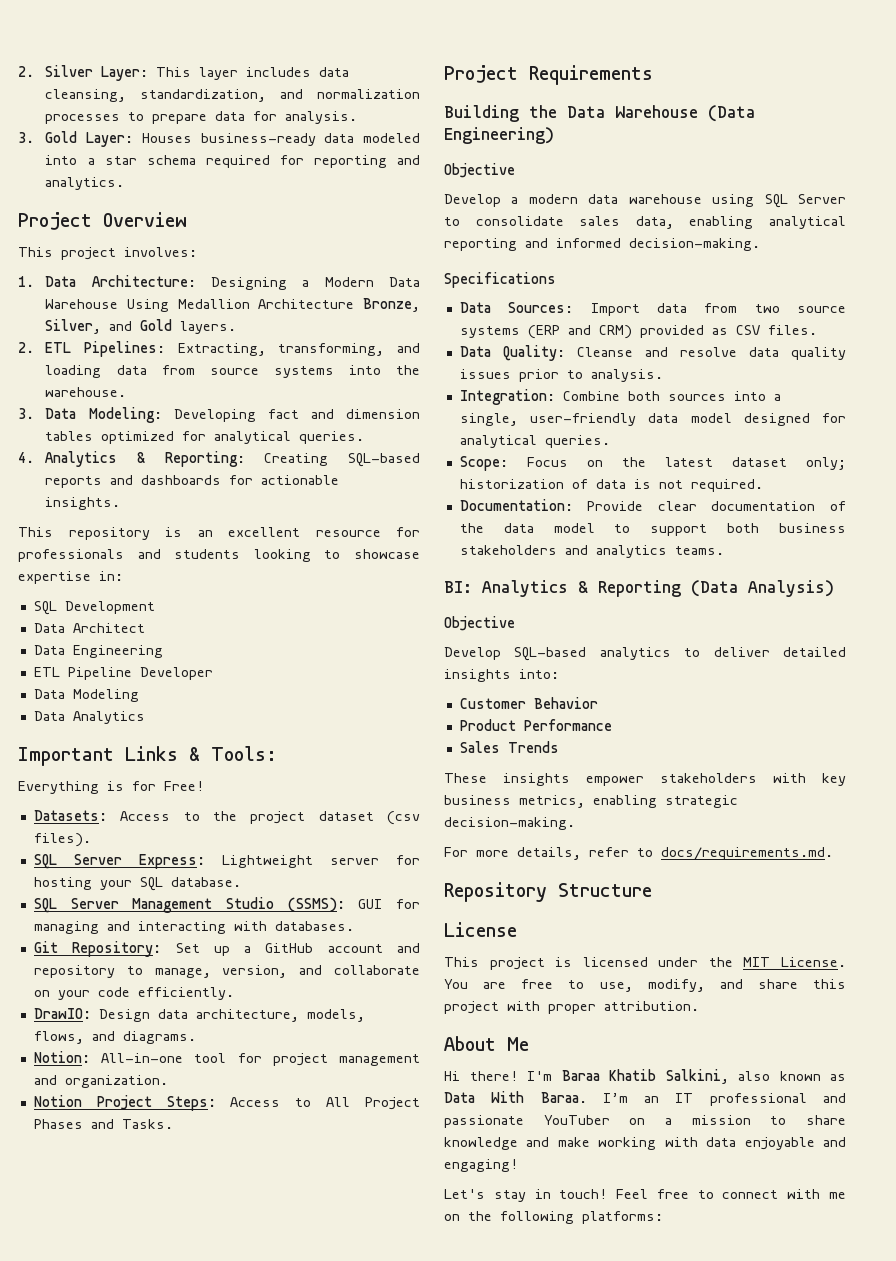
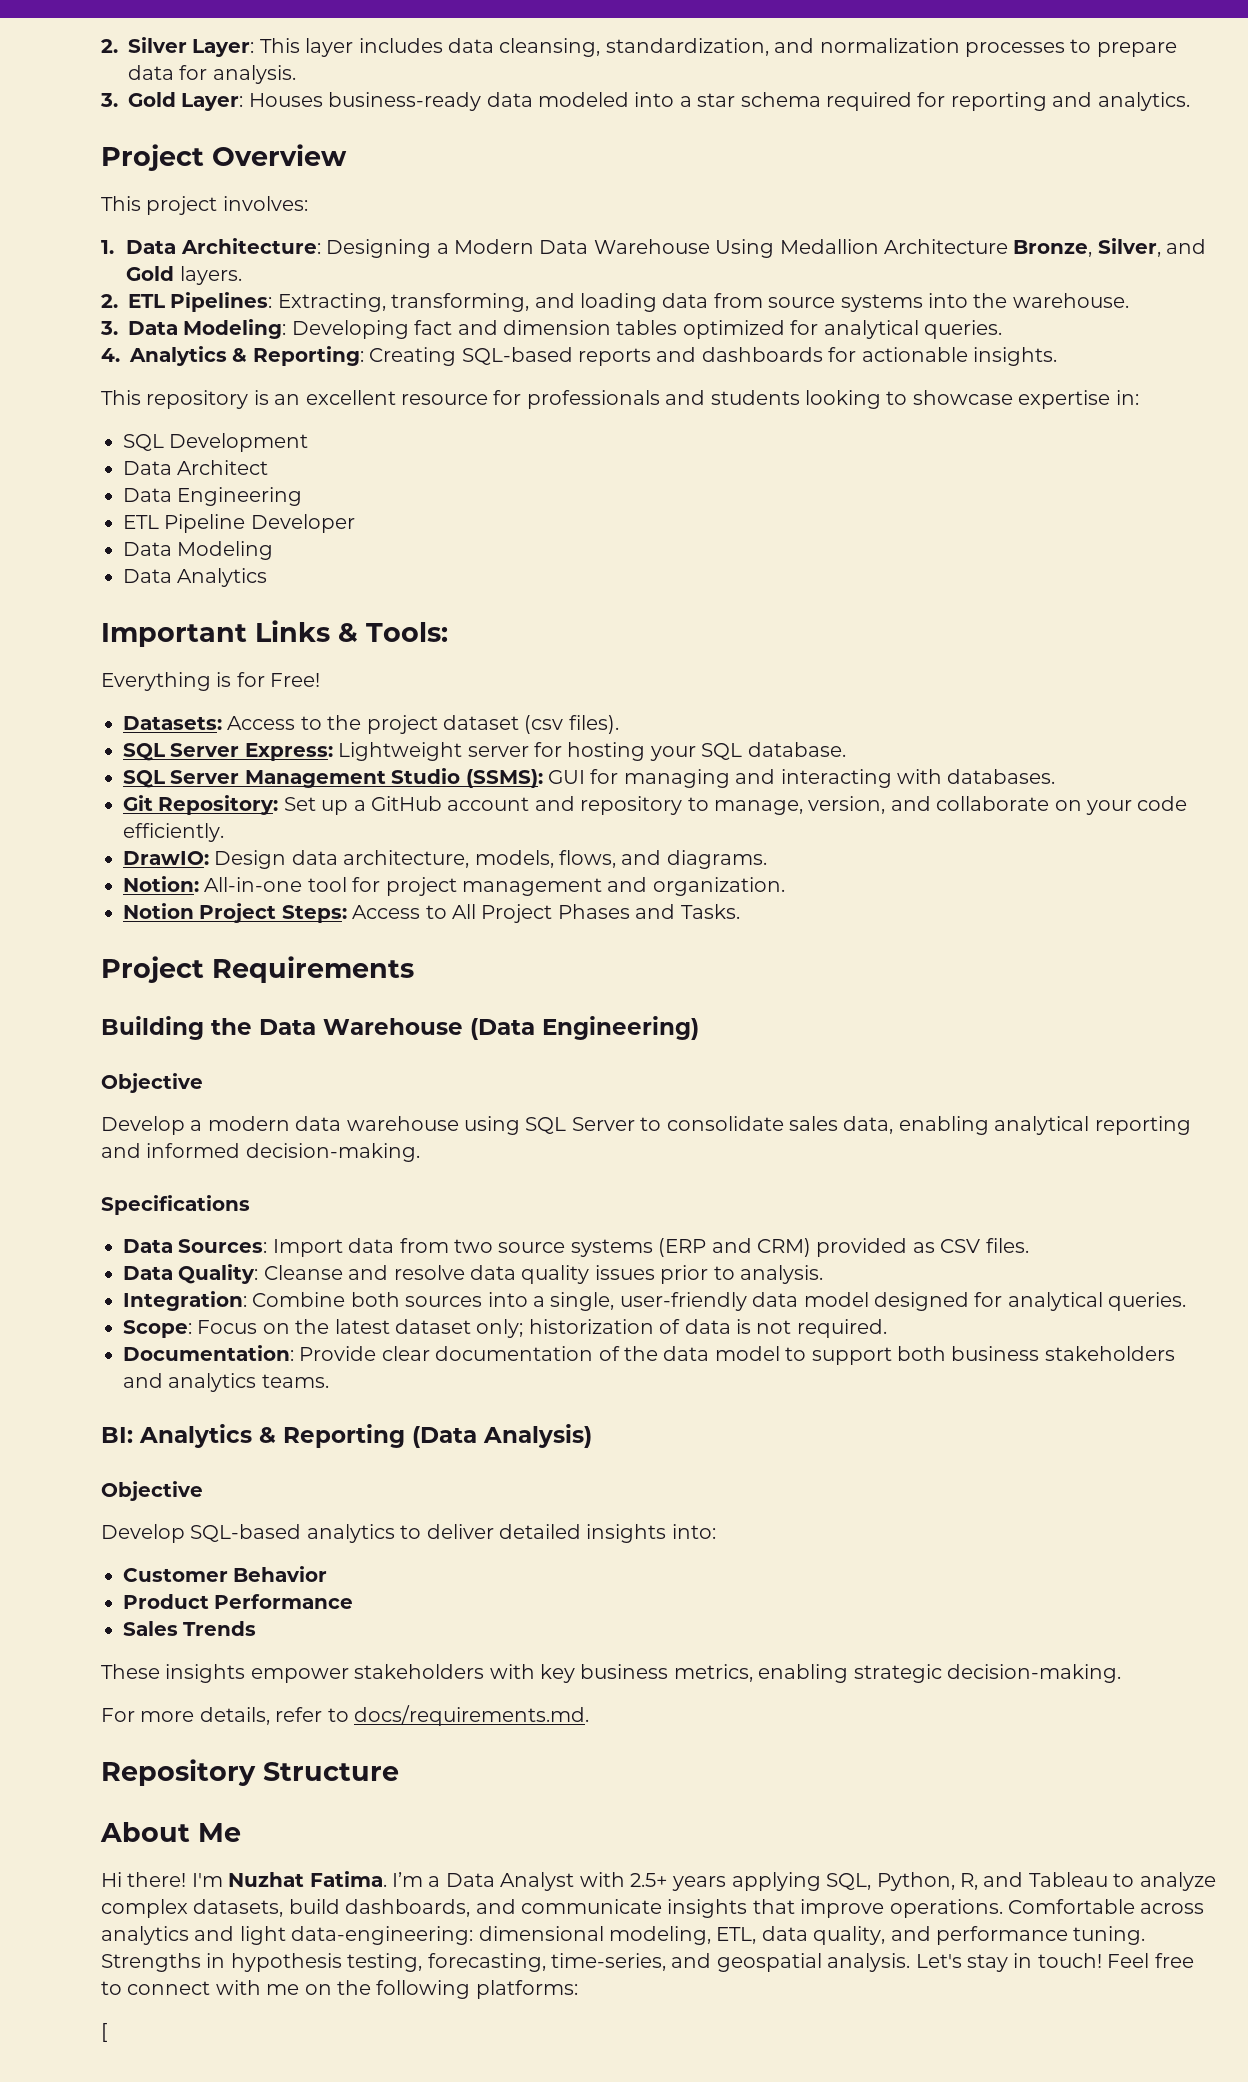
- License
- This project is licensed under the MIT License. You are free to use, modify, and share this project with proper attribution.
- I'm Baraa Khatib Salkini, also known as Data With Baraa. I’m an IT professional and passionate YouTuber on a mission to share knowledge and make working with data enjoyable and engaging!
- Let's stay in touch!
+ I'm Nuzhat Fatima. I’m a Data Analyst with 2.5+ years applying SQL, Python, R, and Tableau to analyze complex datasets, build dashboards, and communicate insights that improve operations. Comfortable across analytics and light data-engineering: dimensional modeling, ETL, data quality, and performance tuning. Strengths in hypothesis testing, forecasting, time-series, and geospatial analysis. Let's stay in touch!
+ [

